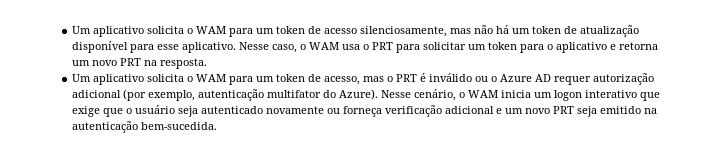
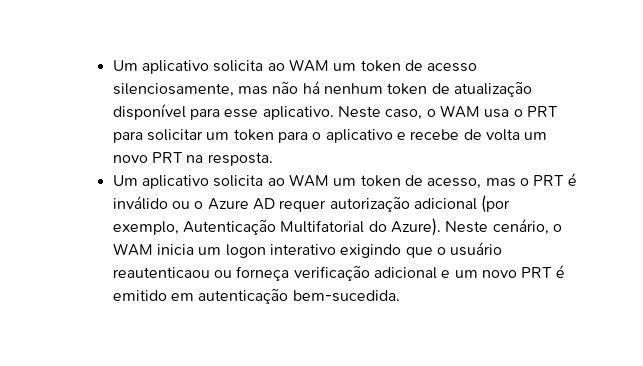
- Um aplicativo solicita o WAM para um token de acesso silenciosamente, mas não há um token de atualização disponível para esse aplicativo.
+ Um aplicativo solicita ao WAM um token de acesso silenciosamente, mas não há nenhum token de atualização disponível para esse aplicativo.
- Nesse caso, o WAM usa o PRT para solicitar um token para o aplicativo e retorna um novo PRT na resposta.
+ Neste caso, o WAM usa o PRT para solicitar um token para o aplicativo e recebe de volta um novo PRT na resposta.
- Um aplicativo solicita o WAM para um token de acesso, mas o PRT é inválido ou o Azure AD requer autorização adicional (por exemplo, autenticação multifator do Azure).
+ Um aplicativo solicita ao WAM um token de acesso, mas o PRT é inválido ou o Azure AD requer autorização adicional (por exemplo, Autenticação Multifatorial do Azure).
- Nesse cenário, o WAM inicia um logon interativo que exige que o usuário seja autenticado novamente ou forneça verificação adicional e um novo PRT seja emitido na autenticação bem-sucedida.
+ Neste cenário, o WAM inicia um logon interativo exigindo que o usuário reautenticaou ou forneça verificação adicional e um novo PRT é emitido em autenticação bem-sucedida.

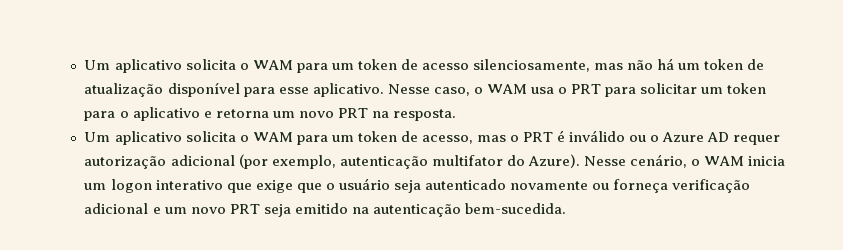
- Um aplicativo solicita ao WAM um token de acesso silenciosamente, mas não há nenhum token de atualização disponível para esse aplicativo.
+ Um aplicativo solicita o WAM para um token de acesso silenciosamente, mas não há um token de atualização disponível para esse aplicativo.
- Neste caso, o WAM usa o PRT para solicitar um token para o aplicativo e recebe de volta um novo PRT na resposta.
+ Nesse caso, o WAM usa o PRT para solicitar um token para o aplicativo e retorna um novo PRT na resposta.
- Um aplicativo solicita ao WAM um token de acesso, mas o PRT é inválido ou o Azure AD requer autorização adicional (por exemplo, Autenticação Multifatorial do Azure).
+ Um aplicativo solicita o WAM para um token de acesso, mas o PRT é inválido ou o Azure AD requer autorização adicional (por exemplo, autenticação multifator do Azure).
- Neste cenário, o WAM inicia um logon interativo exigindo que o usuário reautenticaou ou forneça verificação adicional e um novo PRT é emitido em autenticação bem-sucedida.
+ Nesse cenário, o WAM inicia um logon interativo que exige que o usuário seja autenticado novamente ou forneça verificação adicional e um novo PRT seja emitido na autenticação bem-sucedida.

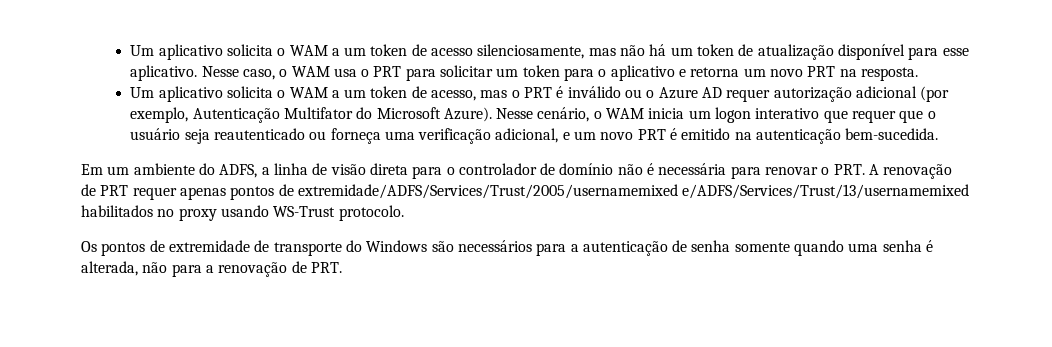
- Um aplicativo solicita o WAM para um token de acesso silenciosamente, mas não há um token de atualização disponível para esse aplicativo.
+ Um aplicativo solicita o WAM a um token de acesso silenciosamente, mas não há um token de atualização disponível para esse aplicativo.
- Um aplicativo solicita o WAM para um token de acesso, mas o PRT é inválido ou o Azure AD requer autorização adicional (por exemplo, autenticação multifator do Azure).
+ Um aplicativo solicita o WAM a um token de acesso, mas o PRT é inválido ou o Azure AD requer autorização adicional (por exemplo, Autenticação Multifator do Microsoft Azure).
- Nesse cenário, o WAM inicia um logon interativo que exige que o usuário seja autenticado novamente ou forneça verificação adicional e um novo PRT seja emitido na autenticação bem-sucedida.
+ Nesse cenário, o WAM inicia um logon interativo que requer que o usuário seja reautenticado ou forneça uma verificação adicional, e um novo PRT é emitido na autenticação bem-sucedida.
+ Em um ambiente do ADFS, a linha de visão direta para o controlador de domínio não é necessária para renovar o PRT. A renovação de PRT requer apenas pontos de extremidade/ADFS/Services/Trust/2005/usernamemixed e/ADFS/Services/Trust/13/usernamemixed habilitados no proxy usando WS-Trust protocolo.
+ Os pontos de extremidade de transporte do Windows são necessários para a autenticação de senha somente quando uma senha é alterada, não para a renovação de PRT.

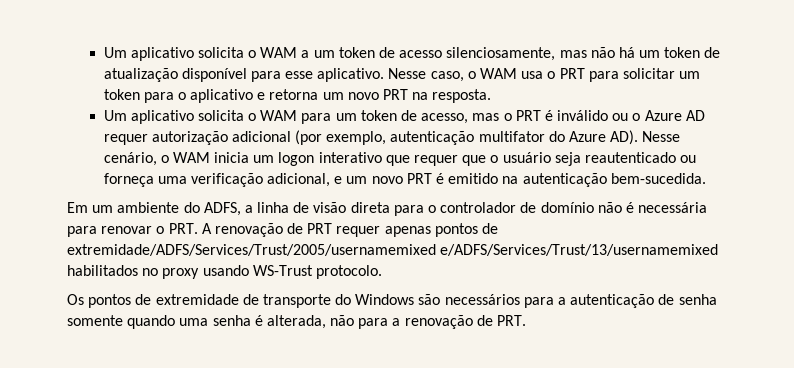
- Um aplicativo solicita o WAM a um token de acesso, mas o PRT é inválido ou o Azure AD requer autorização adicional (por exemplo, Autenticação Multifator do Microsoft Azure). Nesse cenário, o WAM inicia um logon interativo que requer que o usuário seja reautenticado ou forneça uma verificação adicional, e um novo PRT é emitido na autenticação bem-sucedida.
+ Um aplicativo solicita o WAM para um token de acesso, mas o PRT é inválido ou o Azure AD requer autorização adicional (por exemplo, autenticação multifator do Azure AD). Nesse cenário, o WAM inicia um logon interativo que requer que o usuário seja reautenticado ou forneça uma verificação adicional, e um novo PRT é emitido na autenticação bem-sucedida.

